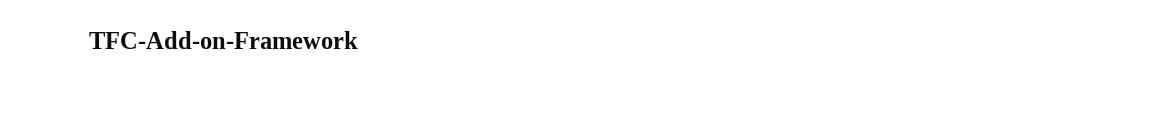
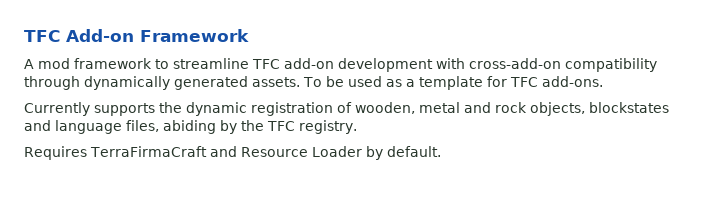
- TFC-Add-on-Framework
+ TFC Add-on Framework
+ A mod framework to streamline TFC add-on development with cross-add-on compatibility through dynamically generated assets. To be used as a template for TFC add-ons.
+ Currently supports the dynamic registration of wooden, metal and rock objects, blockstates and language files, abiding by the TFC registry.
+ Requires TerraFirmaCraft and Resource Loader by default.

